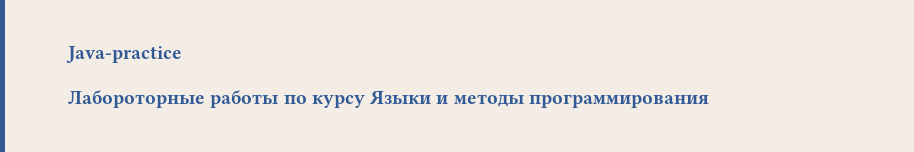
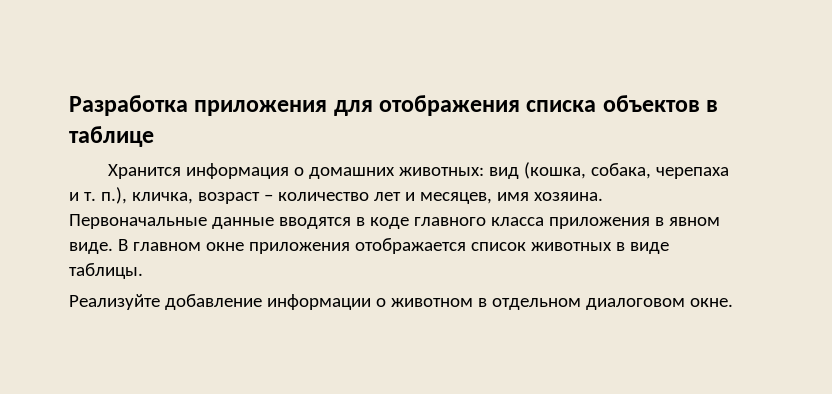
- Java-practice
- Лабороторные работы по курсу Языки и методы программирования
+ Разработка приложения для отображения списка объектов в таблице
+ Хранится информация о домашних животных: вид (кошка, собака, черепаха и т. п.), кличка, возраст – количество лет и месяцев, имя хозяина. Первоначальные данные вводятся в коде главного класса приложения в явном виде. В главном окне приложения отображается список животных в виде таблицы.
+ Реализуйте добавление информации о животном в отдельном диалоговом окне.

